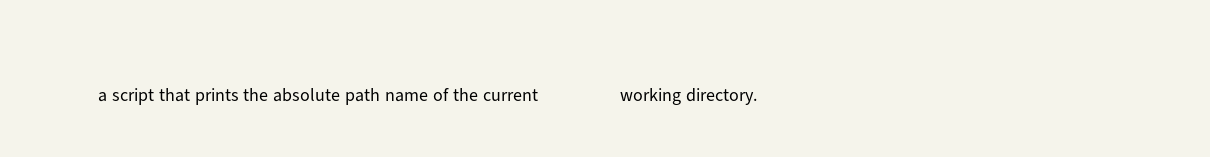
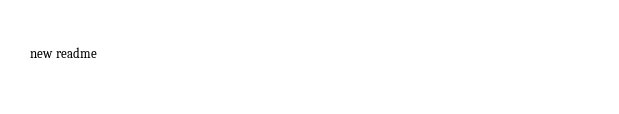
- a script that prints the absolute path name of the current working directory.
+ new readme

